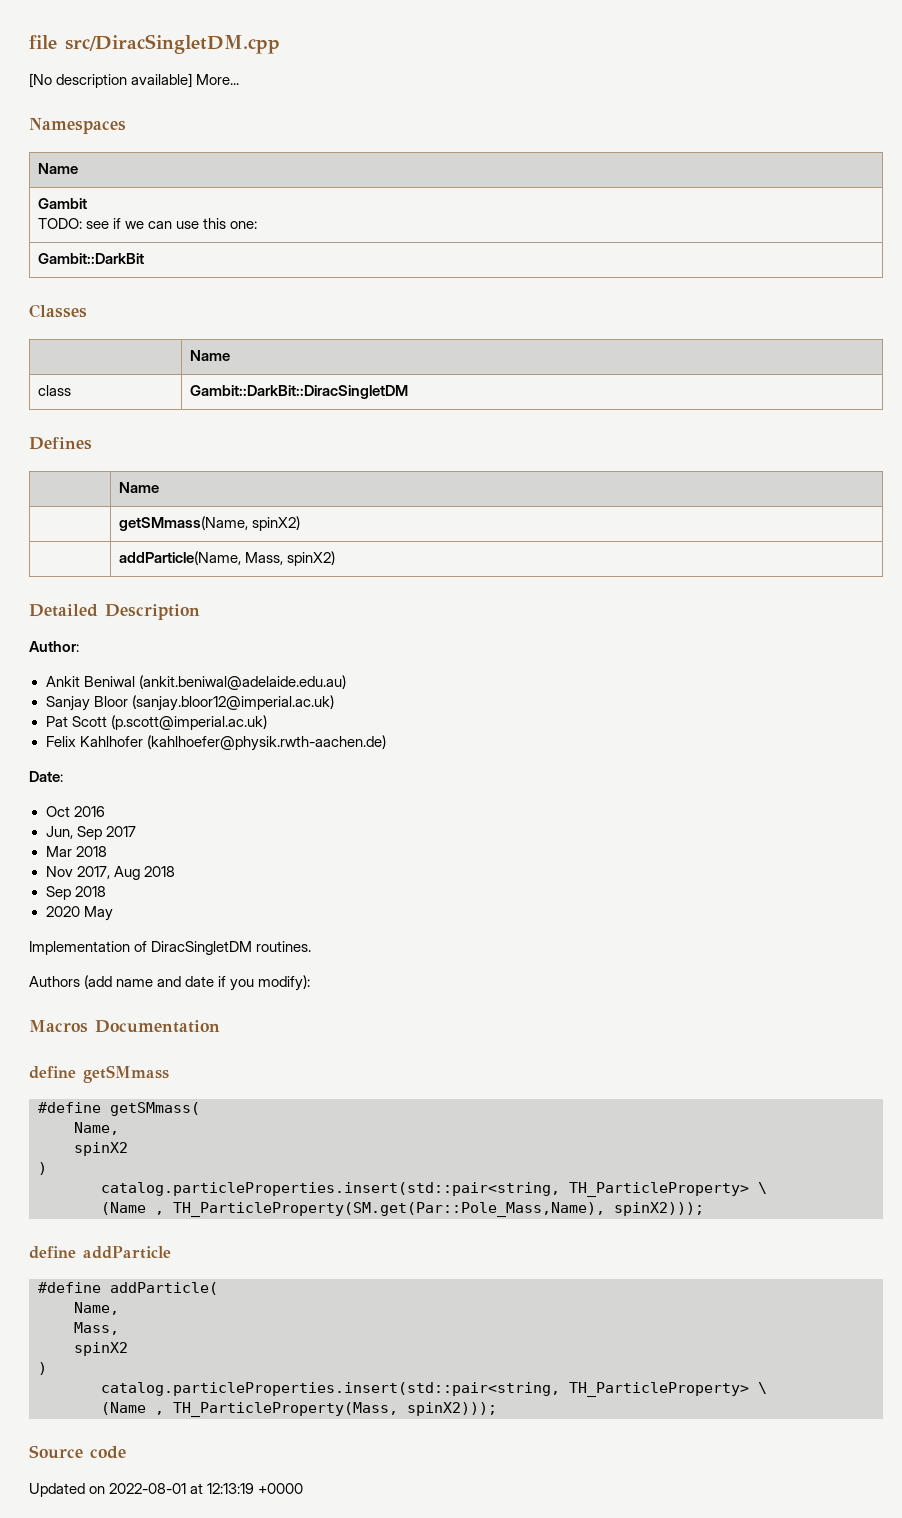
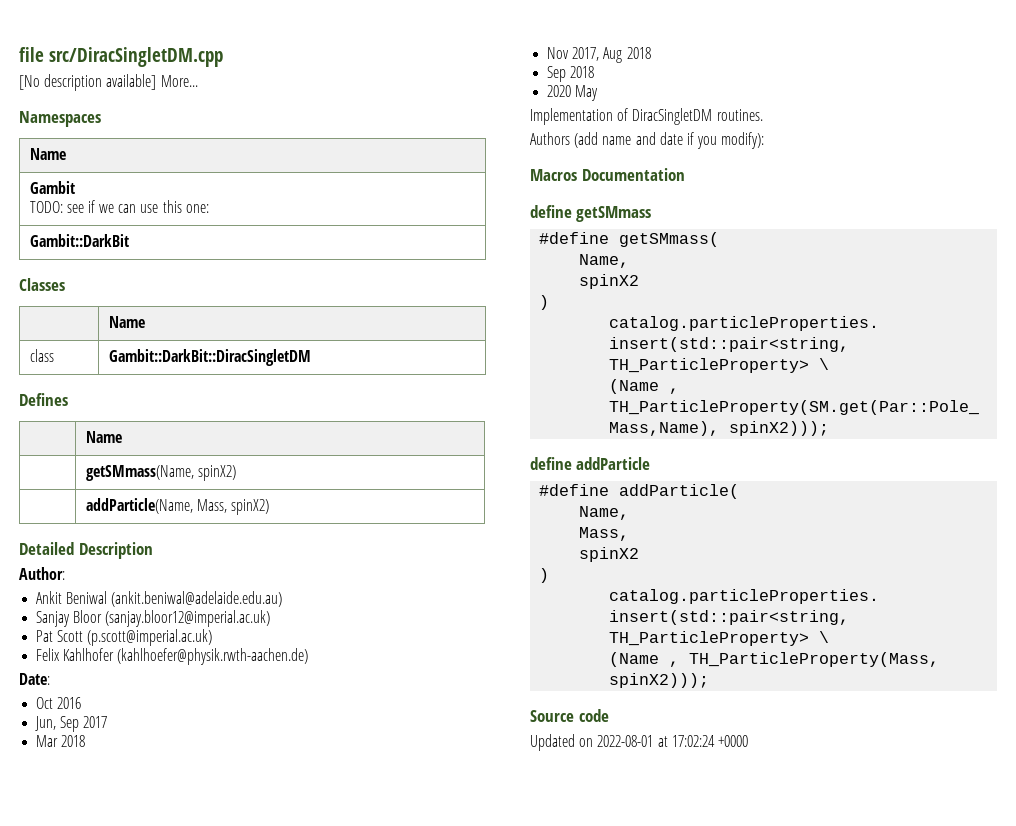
- Updated on 2022-08-01 at 12:13:19 +0000
+ Updated on 2022-08-01 at 17:02:24 +0000

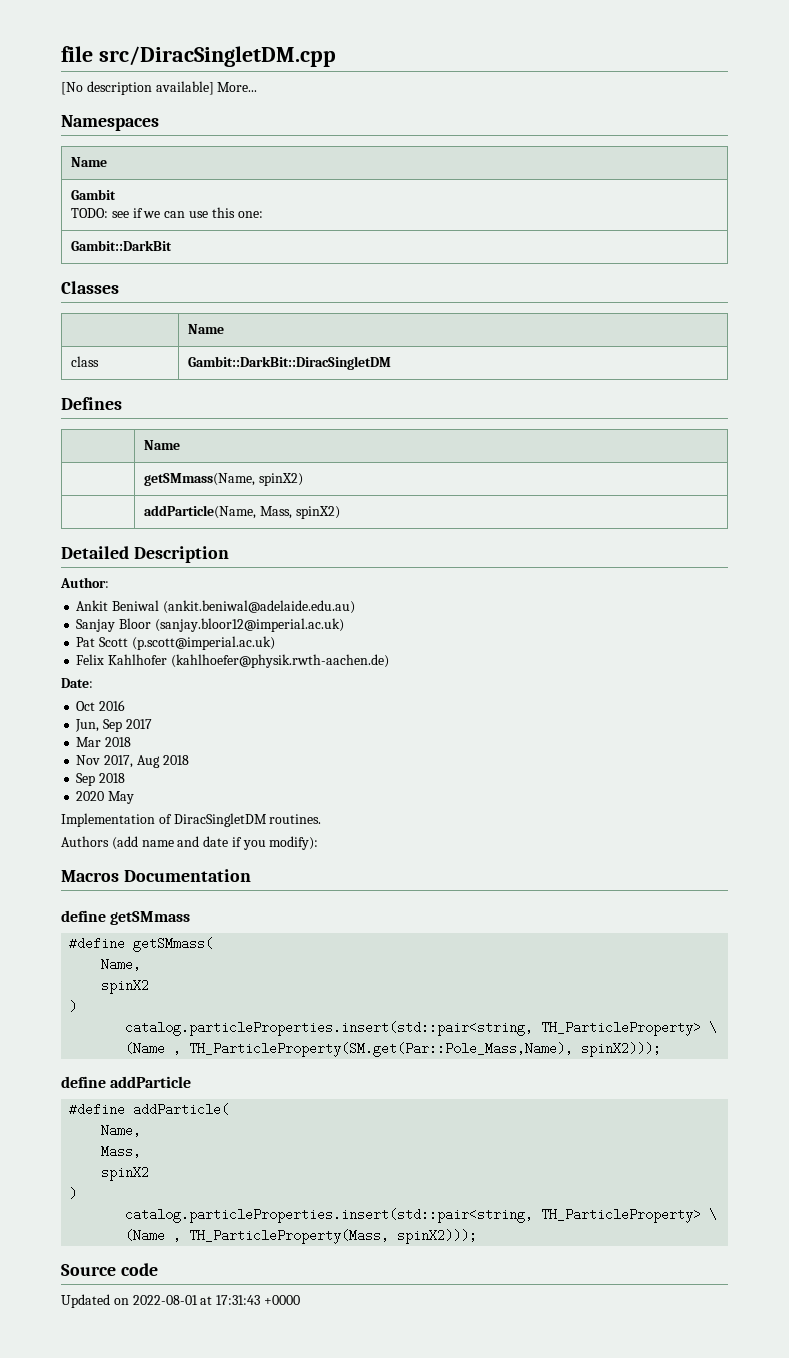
- Updated on 2022-08-01 at 17:02:24 +0000
+ Updated on 2022-08-01 at 17:31:43 +0000

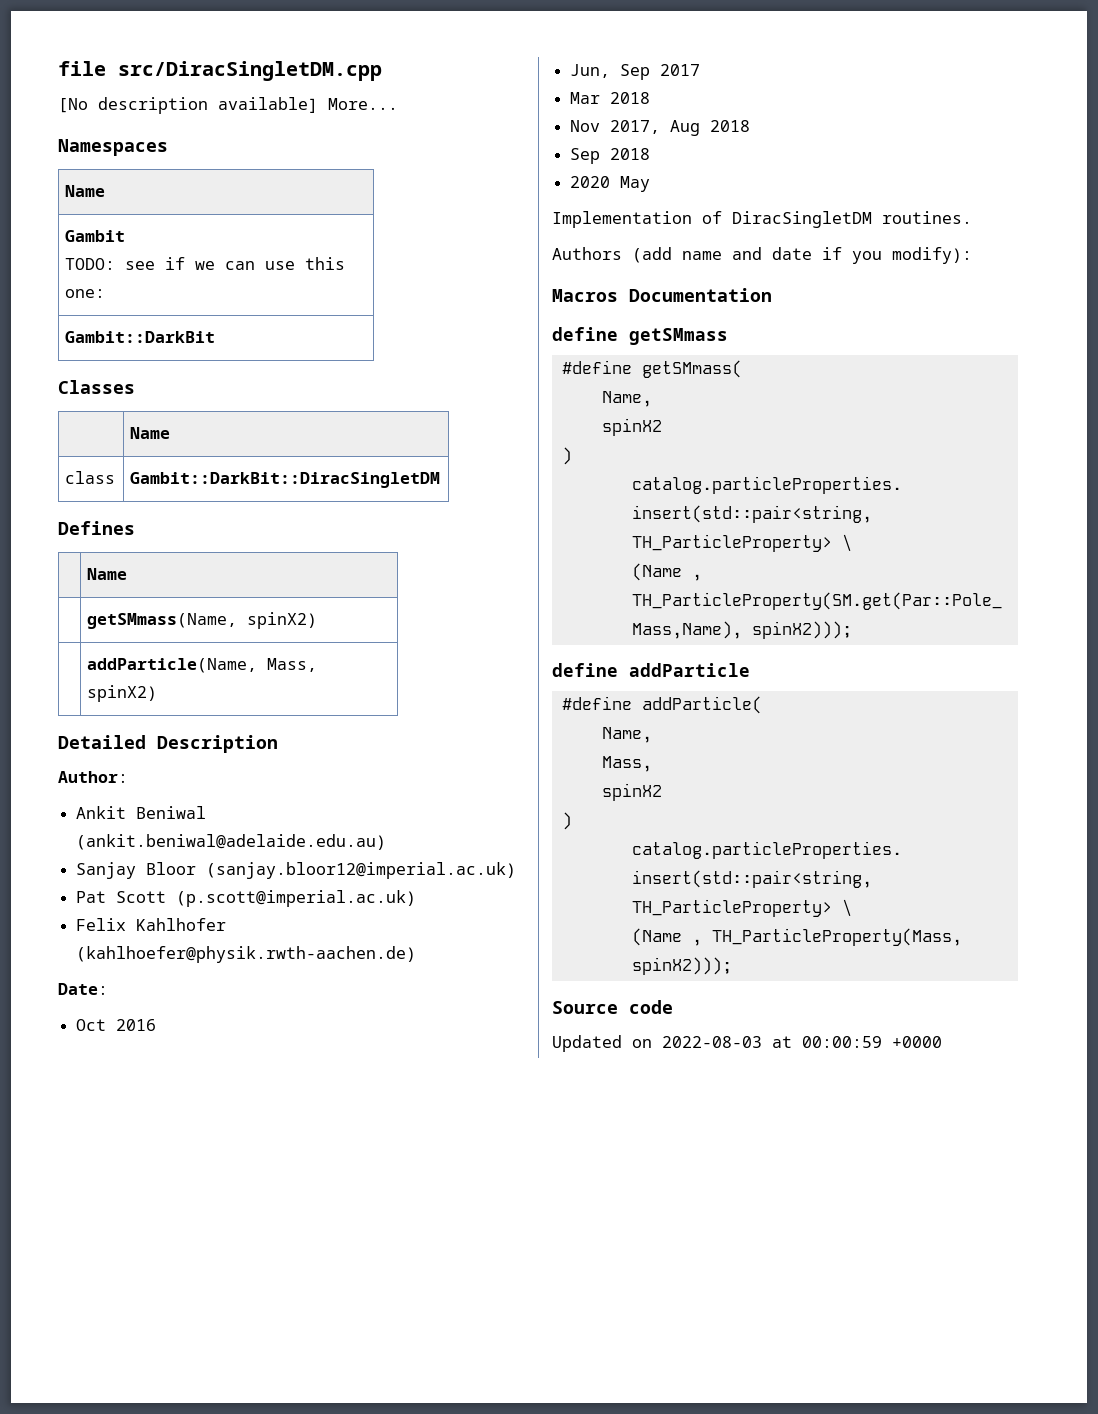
- Updated on 2022-08-01 at 17:31:43 +0000
+ Updated on 2022-08-03 at 00:00:59 +0000

